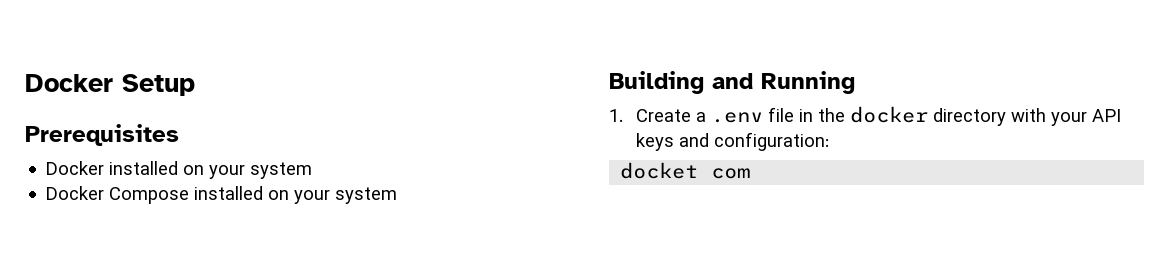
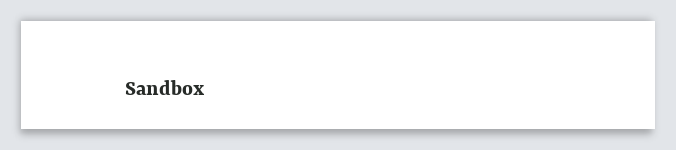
- Docker Setup
- Prerequisites
- Docker installed on your system
- Docker Compose installed on your system
- Building and Running
- 1. Create a .env file in the docker directory with your API keys and configuration:
- docket com
+ Sandbox

